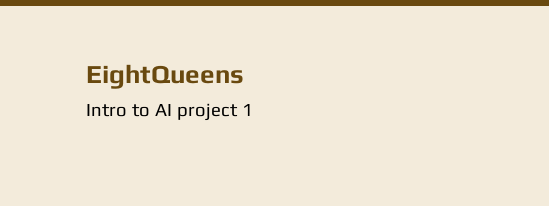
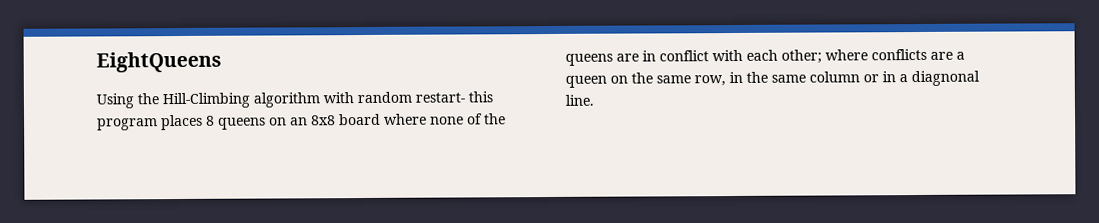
- Intro to AI project 1
+ Using the Hill-Climbing algorithm with random restart- this program places 8 queens on an 8x8 board where none of the queens are in conflict with each other; where conflicts are a queen on the same row, in the same column or in a diagnonal line.

